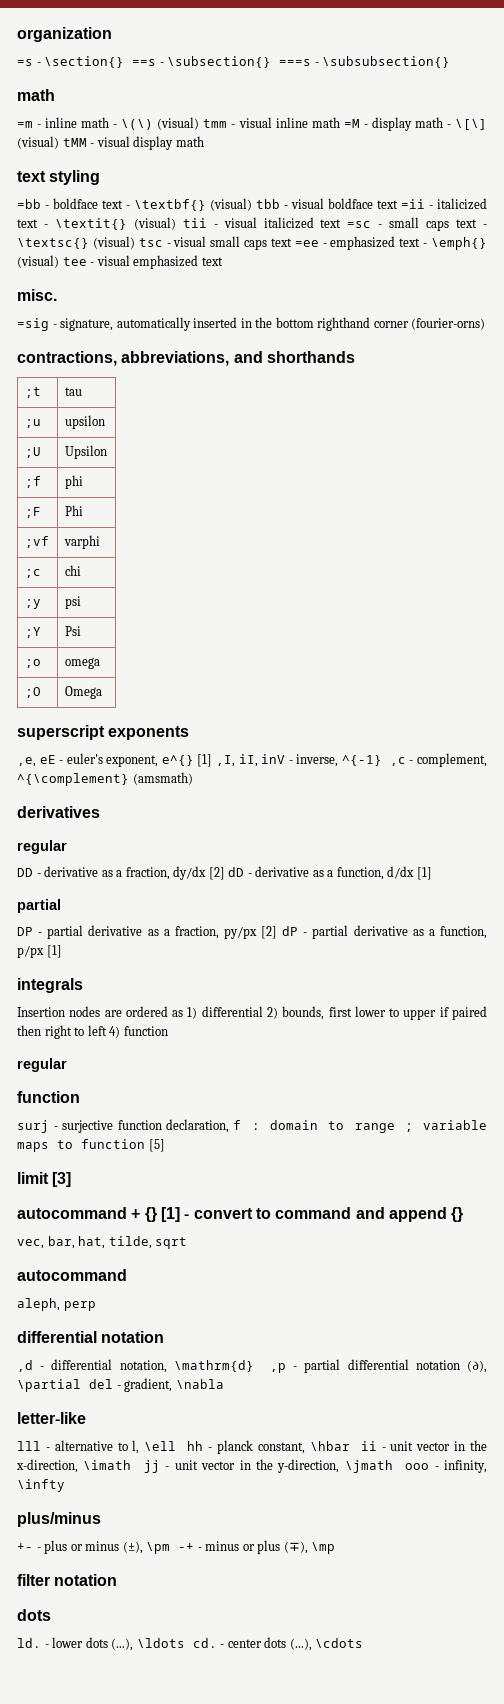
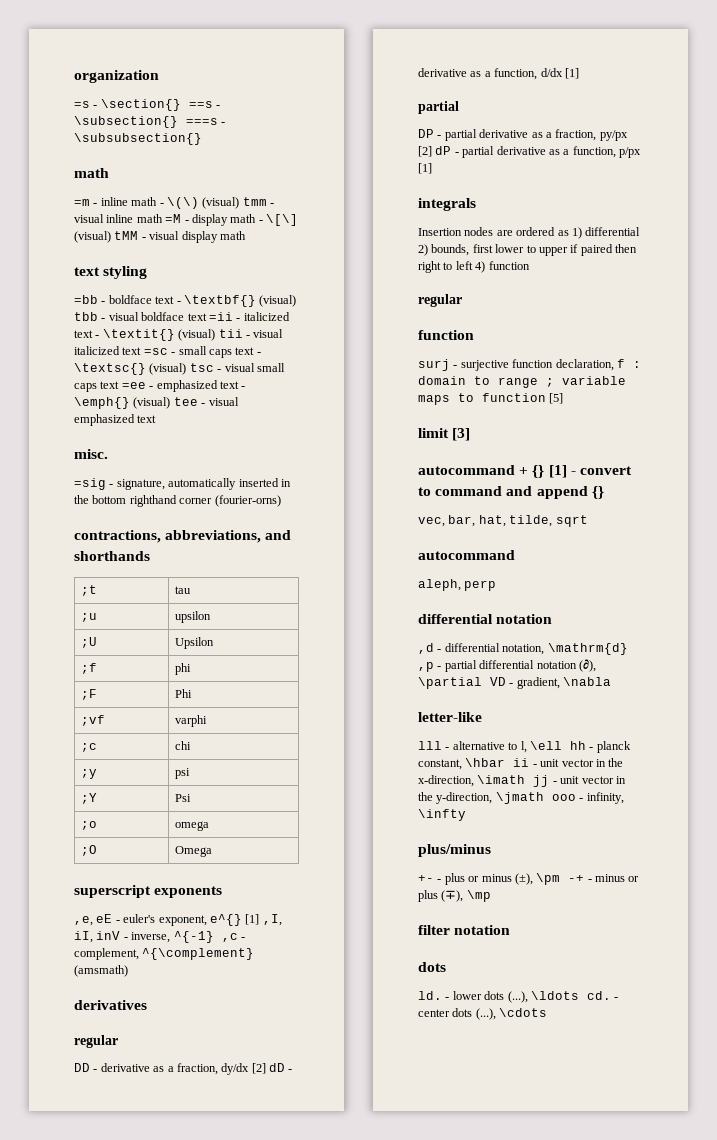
- ,d - differential notation, \mathrm{d} ,p - partial differential notation (∂), \partial del - gradient, \nabla
+ ,d - differential notation, \mathrm{d} ,p - partial differential notation (∂), \partial VD - gradient, \nabla

